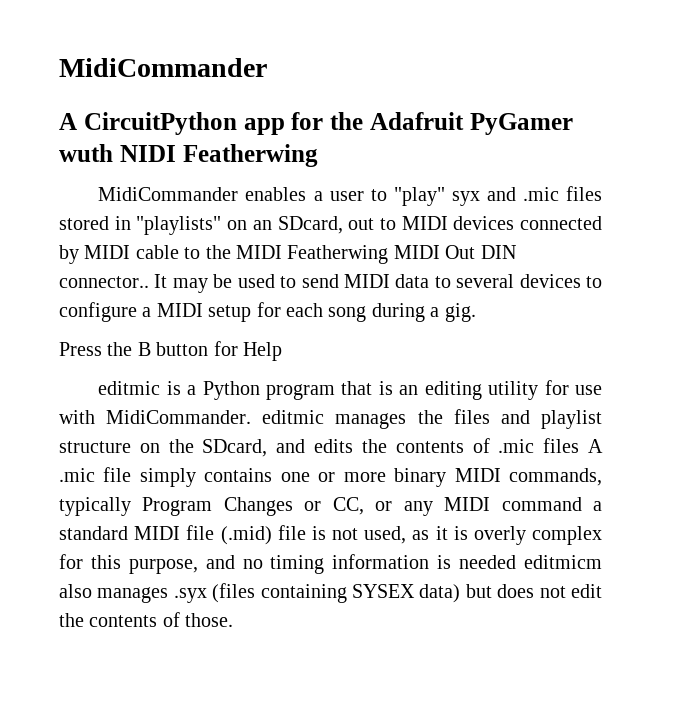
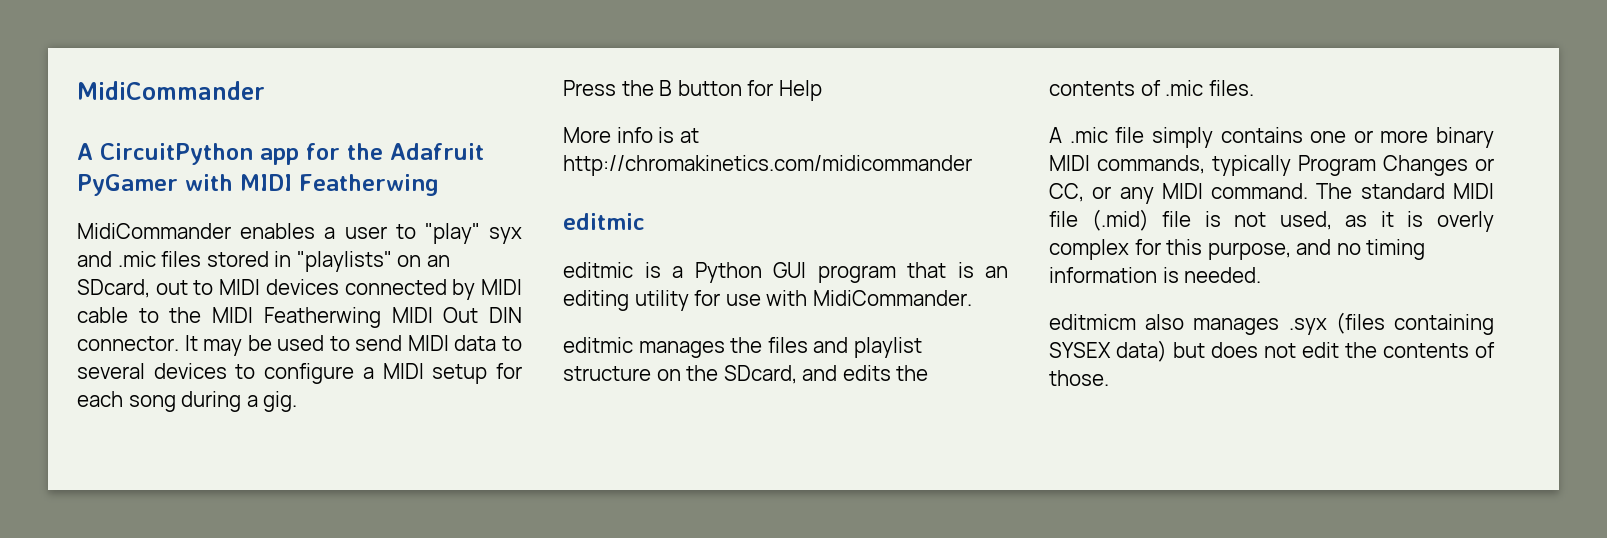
- A CircuitPython app for the Adafruit PyGamer wuth NIDI Featherwing
+ A CircuitPython app for the Adafruit PyGamer with MIDI Featherwing
- MidiCommander enables a user to "play" syx and .mic files stored in "playlists" on an SDcard, out to MIDI devices connected by MIDI cable to the MIDI Featherwing MIDI Out DIN connector..
+ MidiCommander enables a user to "play" syx and .mic files stored in "playlists" on an SDcard, out to MIDI devices connected by MIDI cable to the MIDI Featherwing MIDI Out DIN connector.
+ More info is at http://chromakinetics.com/midicommander
+ editmic
- editmic is a Python program that is an editing utility for use with MidiCommander. editmic manages the files and playlist structure on the SDcard, and edits the contents of .mic files A .mic file simply contains one or more binary MIDI commands, typically Program Changes or CC, or any MIDI command a standard MIDI file (.mid) file is not used, as it is overly complex for this purpose, and no timing information is needed editmicm also manages .syx (files containing SYSEX data) but does not edit the contents of those.
+ editmic is a Python GUI program that is an editing utility for use with MidiCommander.
+ editmic manages the files and playlist structure on the SDcard, and edits the contents of .mic files.
+ A .mic file simply contains one or more binary MIDI commands, typically Program Changes or CC, or any MIDI command. The standard MIDI file (.mid) file is not used, as it is overly complex for this purpose, and no timing information is needed.
+ editmicm also manages .syx (files containing SYSEX data) but does not edit the contents of those.

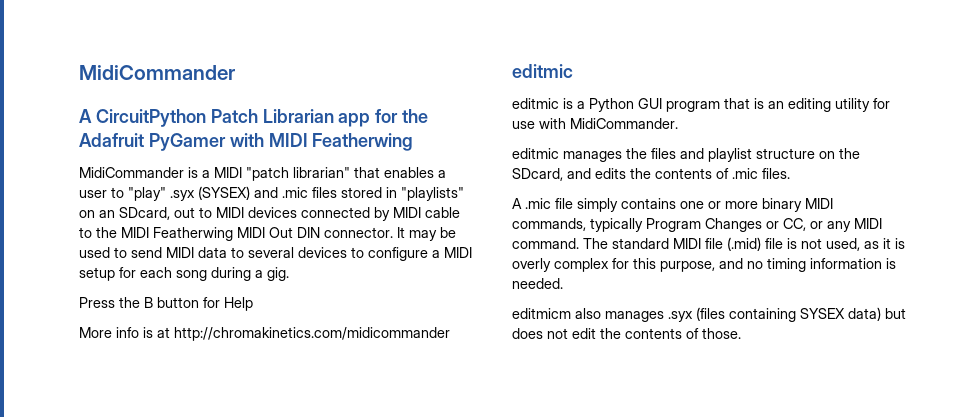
- A CircuitPython app for the Adafruit PyGamer with MIDI Featherwing
+ A CircuitPython Patch Librarian app for the Adafruit PyGamer with MIDI Featherwing
- MidiCommander enables a user to "play" syx and .mic files stored in "playlists" on an SDcard, out to MIDI devices connected by MIDI cable to the MIDI Featherwing MIDI Out DIN connector.
+ MidiCommander is a MIDI "patch librarian" that enables a user to "play" .syx (SYSEX) and .mic files stored in "playlists" on an SDcard, out to MIDI devices connected by MIDI cable to the MIDI Featherwing MIDI Out DIN connector.

